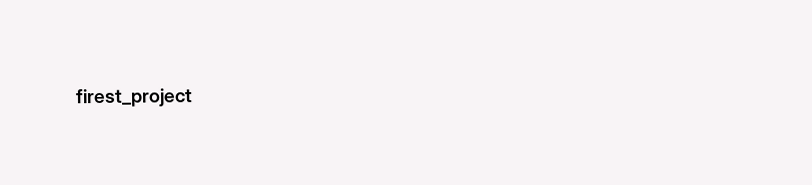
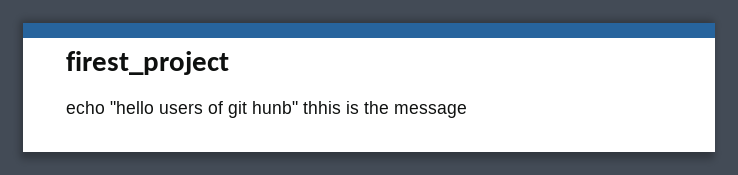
+ echo "hello users of git hunb" thhis is the message

